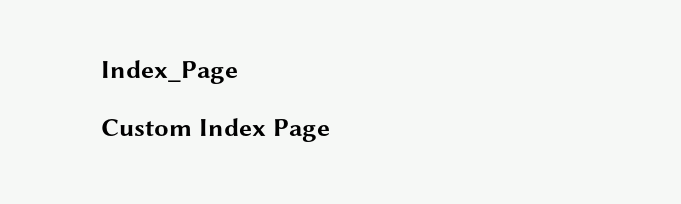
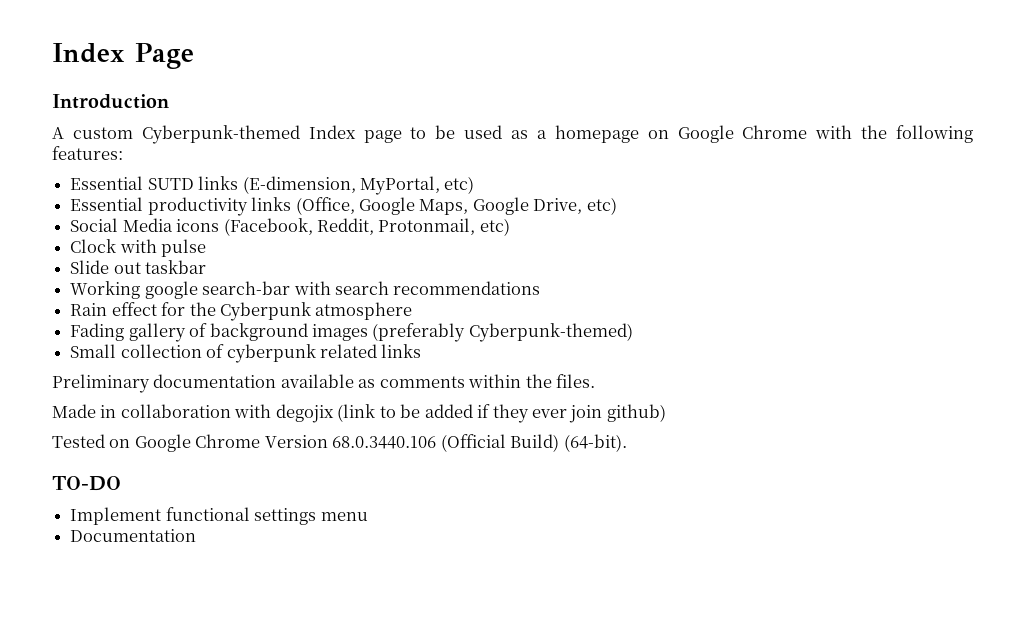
- Index_Page
- Custom Index Page
+ Index Page
+ Introduction
+ A custom Cyberpunk-themed Index page to be used as a homepage on Google Chrome with the following features:
+ Essential SUTD links (E-dimension, MyPortal, etc)
+ Essential productivity links (Office, Google Maps, Google Drive, etc)
+ Social Media icons (Facebook, Reddit, Protonmail, etc)
+ Clock with pulse
+ Slide out taskbar
+ Working google search-bar with search recommendations
+ Rain effect for the Cyberpunk atmosphere
+ Fading gallery of background images (preferably Cyberpunk-themed)
+ Small collection of cyberpunk related links
+ Preliminary documentation available as comments within the files.
+ Made in collaboration with degojix (link to be added if they ever join github)
+ Tested on Google Chrome Version 68.0.3440.106 (Official Build) (64-bit).
+ TO-DO
+ Implement functional settings menu
+ Documentation

